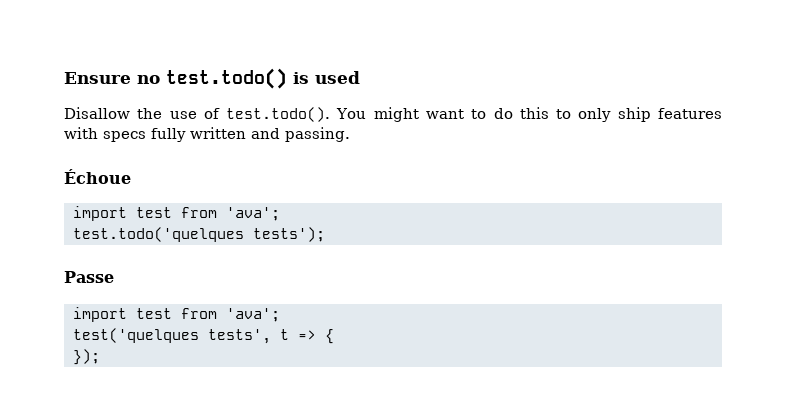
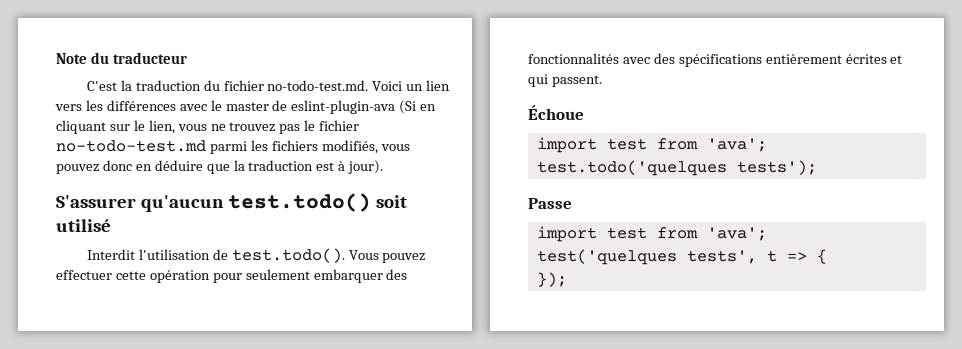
- Ensure no test.todo() is used
- Disallow the use of test.todo(). You might want to do this to only ship features with specs fully written and passing.
+ Note du traducteur
+ C'est la traduction du fichier no-todo-test.md. Voici un lien vers les différences avec le master de eslint-plugin-ava (Si en cliquant sur le lien, vous ne trouvez pas le fichier no-todo-test.md parmi les fichiers modifiés, vous pouvez donc en déduire que la traduction est à jour).
+ S'assurer qu'aucun test.todo() soit utilisé
+ Interdit l'utilisation de test.todo(). Vous pouvez effectuer cette opération pour seulement embarquer des fonctionnalités avec des spécifications entièrement écrites et qui passent.

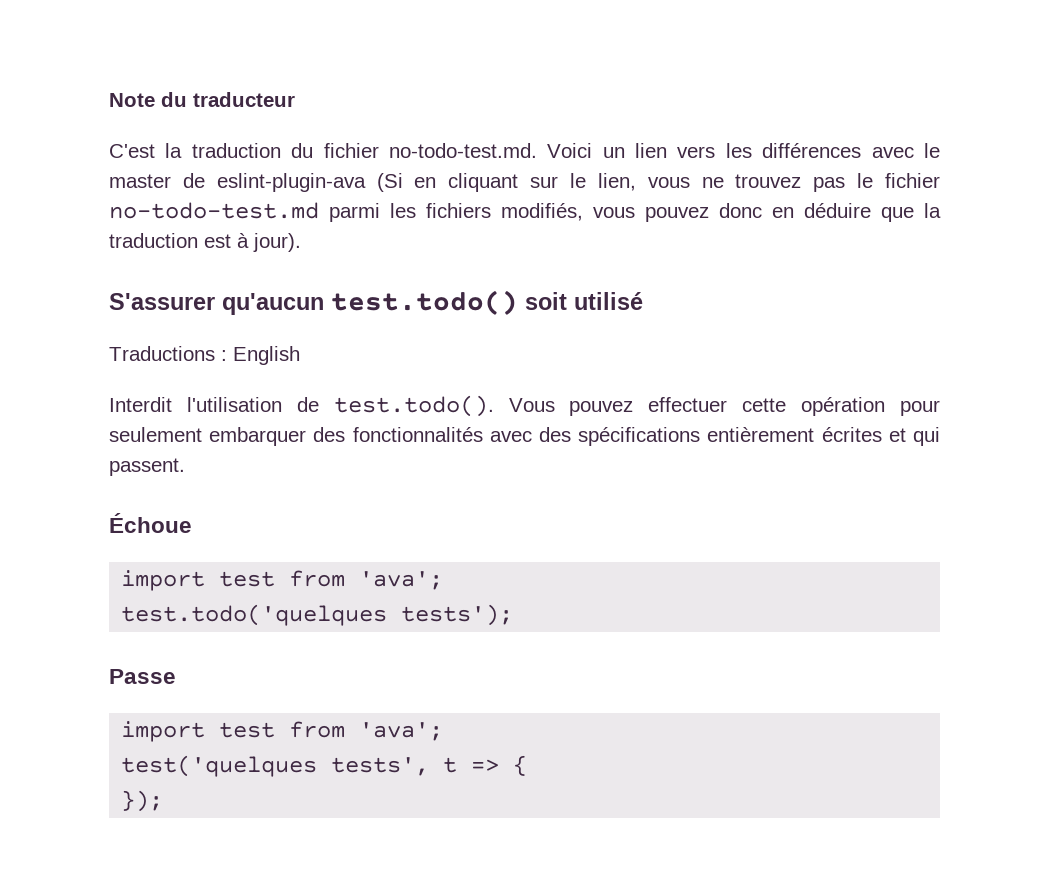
+ Traductions : English

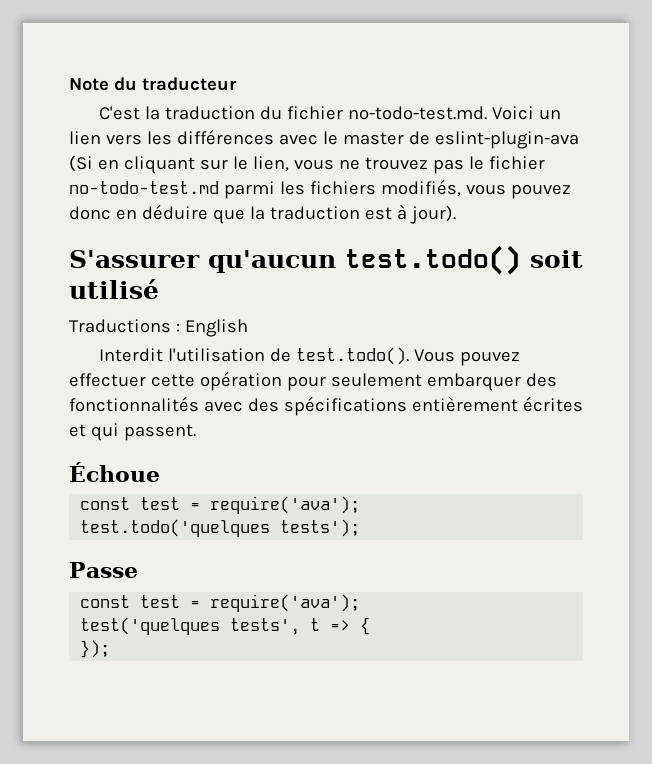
  Échoue
- import test from 'ava';
+ const test = require('ava');
  Passe
- import test from 'ava';
+ const test = require('ava');

